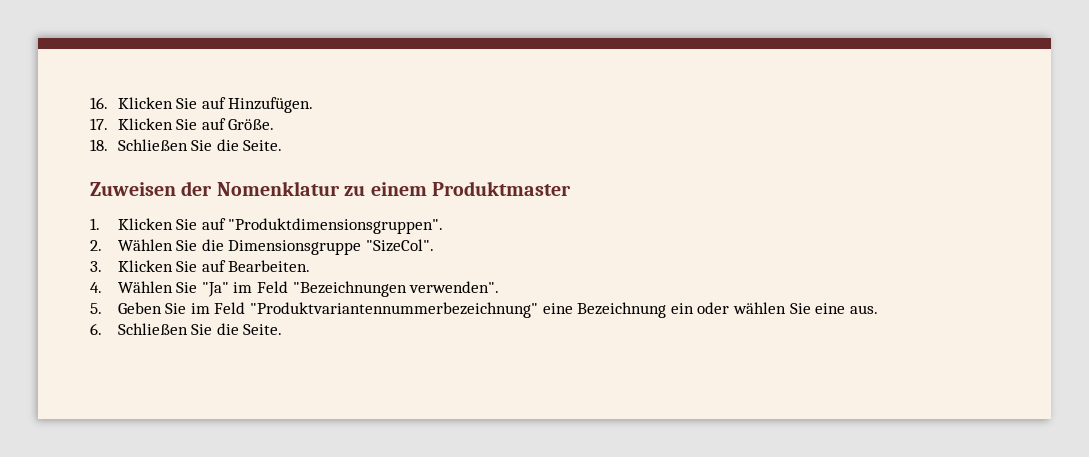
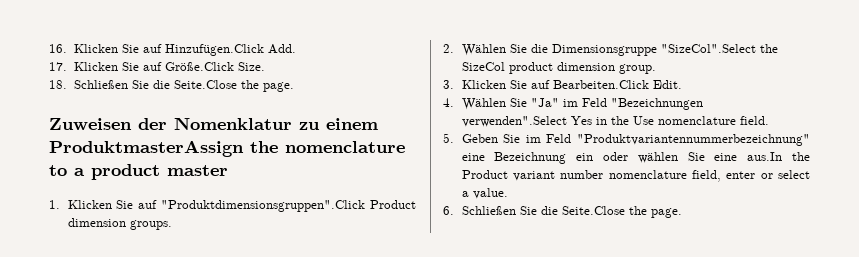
- 16. Klicken Sie auf Hinzufügen.
+ 16. Klicken Sie auf Hinzufügen.Click Add.
- 17. Klicken Sie auf Größe.
+ 17. Klicken Sie auf Größe.Click Size.
- 18. Schließen Sie die Seite.
+ 18. Schließen Sie die Seite.Close the page.
- Zuweisen der Nomenklatur zu einem Produktmaster
+ Zuweisen der Nomenklatur zu einem ProduktmasterAssign the nomenclature to a product master
- 1. Klicken Sie auf "Produktdimensionsgruppen".
+ 1. Klicken Sie auf "Produktdimensionsgruppen".Click Product dimension groups.
- 2. Wählen Sie die Dimensionsgruppe "SizeCol".
+ 2. Wählen Sie die Dimensionsgruppe "SizeCol".Select the SizeCol product dimension group.
- 3. Klicken Sie auf Bearbeiten.
+ 3. Klicken Sie auf Bearbeiten.Click Edit.
- 4. Wählen Sie "Ja" im Feld "Bezeichnungen verwenden".
+ 4. Wählen Sie "Ja" im Feld "Bezeichnungen verwenden".Select Yes in the Use nomenclature field.
- 5. Geben Sie im Feld "Produktvariantennummerbezeichnung" eine Bezeichnung ein oder wählen Sie eine aus.
+ 5. Geben Sie im Feld "Produktvariantennummerbezeichnung" eine Bezeichnung ein oder wählen Sie eine aus.In the Product variant number nomenclature field, enter or select a value.
- 6. Schließen Sie die Seite.
+ 6. Schließen Sie die Seite.Close the page.

